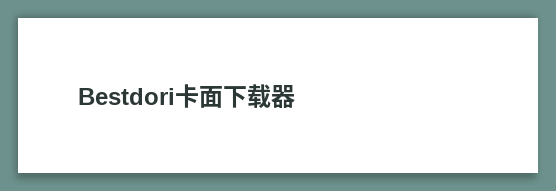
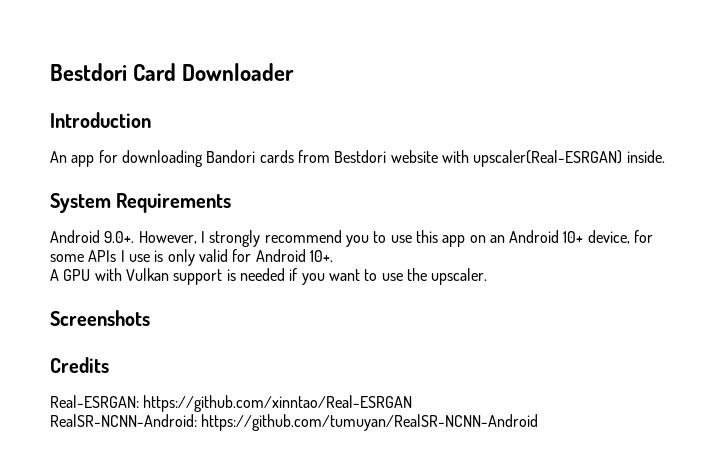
- Bestdori卡面下载器
+ Bestdori Card Downloader
+ Introduction
+ An app for downloading Bandori cards from Bestdori website with upscaler(Real-ESRGAN) inside.
+ System Requirements
+ Android 9.0+. However, I strongly recommend you to use this app on an Android 10+ device, for some APIs I use is only valid for Android 10+.
+ A GPU with Vulkan support is needed if you want to use the upscaler.
+ Screenshots
+ Credits
+ Real-ESRGAN: https://github.com/xinntao/Real-ESRGAN
+ RealSR-NCNN-Android: https://github.com/tumuyan/RealSR-NCNN-Android

